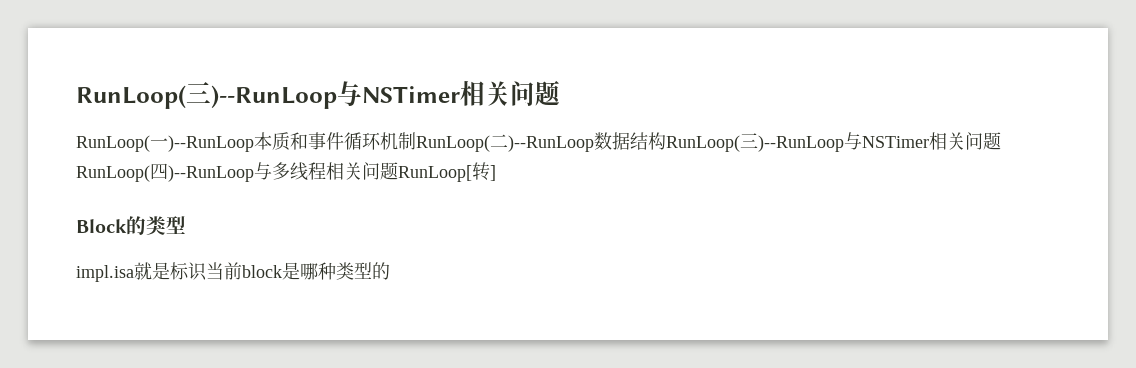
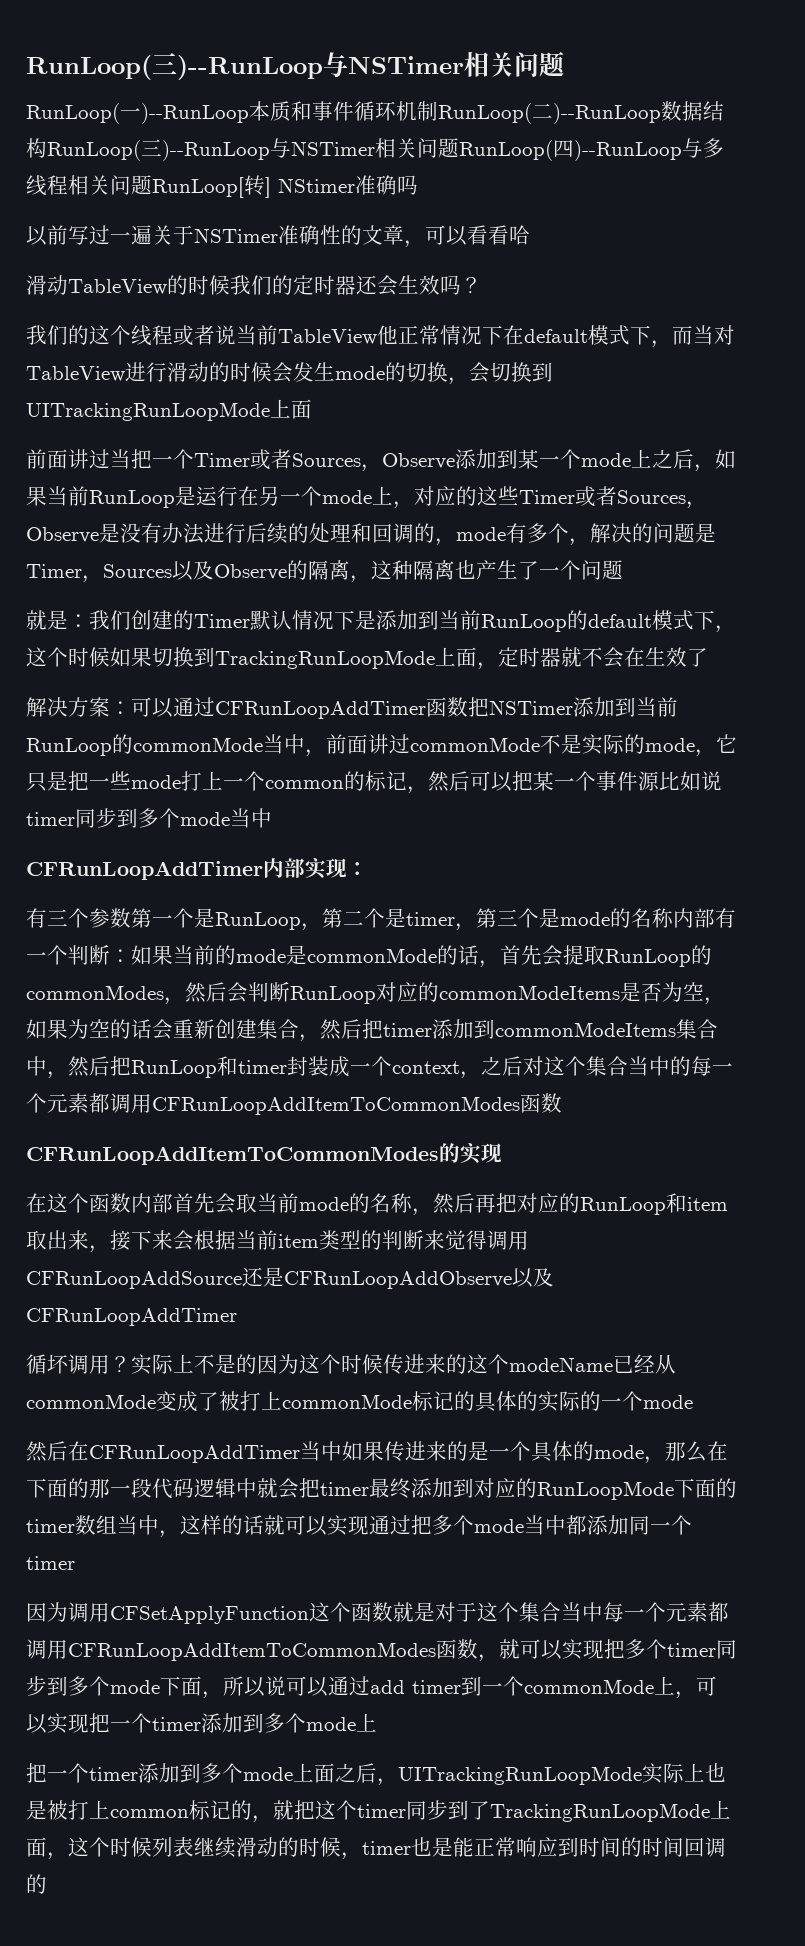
- RunLoop(一)--RunLoop本质和事件循环机制RunLoop(二)--RunLoop数据结构RunLoop(三)--RunLoop与NSTimer相关问题RunLoop(四)--RunLoop与多线程相关问题RunLoop[转]
- Block的类型
- impl.isa就是标识当前block是哪种类型的
+ RunLoop(一)--RunLoop本质和事件循环机制RunLoop(二)--RunLoop数据结构RunLoop(三)--RunLoop与NSTimer相关问题RunLoop(四)--RunLoop与多线程相关问题RunLoop[转] NStimer准确吗
+ 以前写过一遍关于NSTimer准确性的文章，可以看看哈
+ 滑动TableView的时候我们的定时器还会生效吗？
+ 我们的这个线程或者说当前TableView他正常情况下在default模式下，而当对TableView进行滑动的时候会发生mode的切换，会切换到UITrackingRunLoopMode上面
+ 前面讲过当把一个Timer或者Sources，Observe添加到某一个mode上之后，如果当前RunLoop是运行在另一个mode上，对应的这些Timer或者Sources，Observe是没有办法进行后续的处理和回调的，mode有多个，解决的问题是Timer，Sources以及Observe的隔离，这种隔离也产生了一个问题
+ 就是：我们创建的Timer默认情况下是添加到当前RunLoop的default模式下，这个时候如果切换到TrackingRunLoopMode上面，定时器就不会在生效了
+ 解决方案：可以通过CFRunLoopAddTimer函数把NSTimer添加到当前RunLoop的commonMode当中，前面讲过commonMode不是实际的mode，它只是把一些mode打上一个common的标记，然后可以把某一个事件源比如说timer同步到多个mode当中
+ CFRunLoopAddTimer内部实现：
+ 有三个参数第一个是RunLoop，第二个是timer，第三个是mode的名称内部有一个判断：如果当前的mode是commonMode的话，首先会提取RunLoop的commonModes，然后会判断RunLoop对应的commonModeItems是否为空，如果为空的话会重新创建集合，然后把timer添加到commonModeItems集合中，然后把RunLoop和timer封装成一个context，之后对这个集合当中的每一个元素都调用CFRunLoopAddItemToCommonModes函数
+ CFRunLoopAddItemToCommonModes的实现
+ 在这个函数内部首先会取当前mode的名称，然后再把对应的RunLoop和item取出来，接下来会根据当前item类型的判断来觉得调用CFRunLoopAddSource还是CFRunLoopAddObserve以及CFRunLoopAddTimer
+ 循坏调用？实际上不是的因为这个时候传进来的这个modeName已经从commonMode变成了被打上commonMode标记的具体的实际的一个mode
+ 然后在CFRunLoopAddTimer当中如果传进来的是一个具体的mode，那么在下面的那一段代码逻辑中就会把timer最终添加到对应的RunLoopMode下面的timer数组当中，这样的话就可以实现通过把多个mode当中都添加同一个timer
+ 因为调用CFSetApplyFunction这个函数就是对于这个集合当中每一个元素都调用CFRunLoopAddItemToCommonModes函数，就可以实现把多个timer同步到多个mode下面，所以说可以通过add timer到一个commonMode上，可以实现把一个timer添加到多个mode上
+ 把一个timer添加到多个mode上面之后，UITrackingRunLoopMode实际上也是被打上common标记的，就把这个timer同步到了TrackingRunLoopMode上面，这个时候列表继续滑动的时候，timer也是能正常响应到时间的时间回调的

